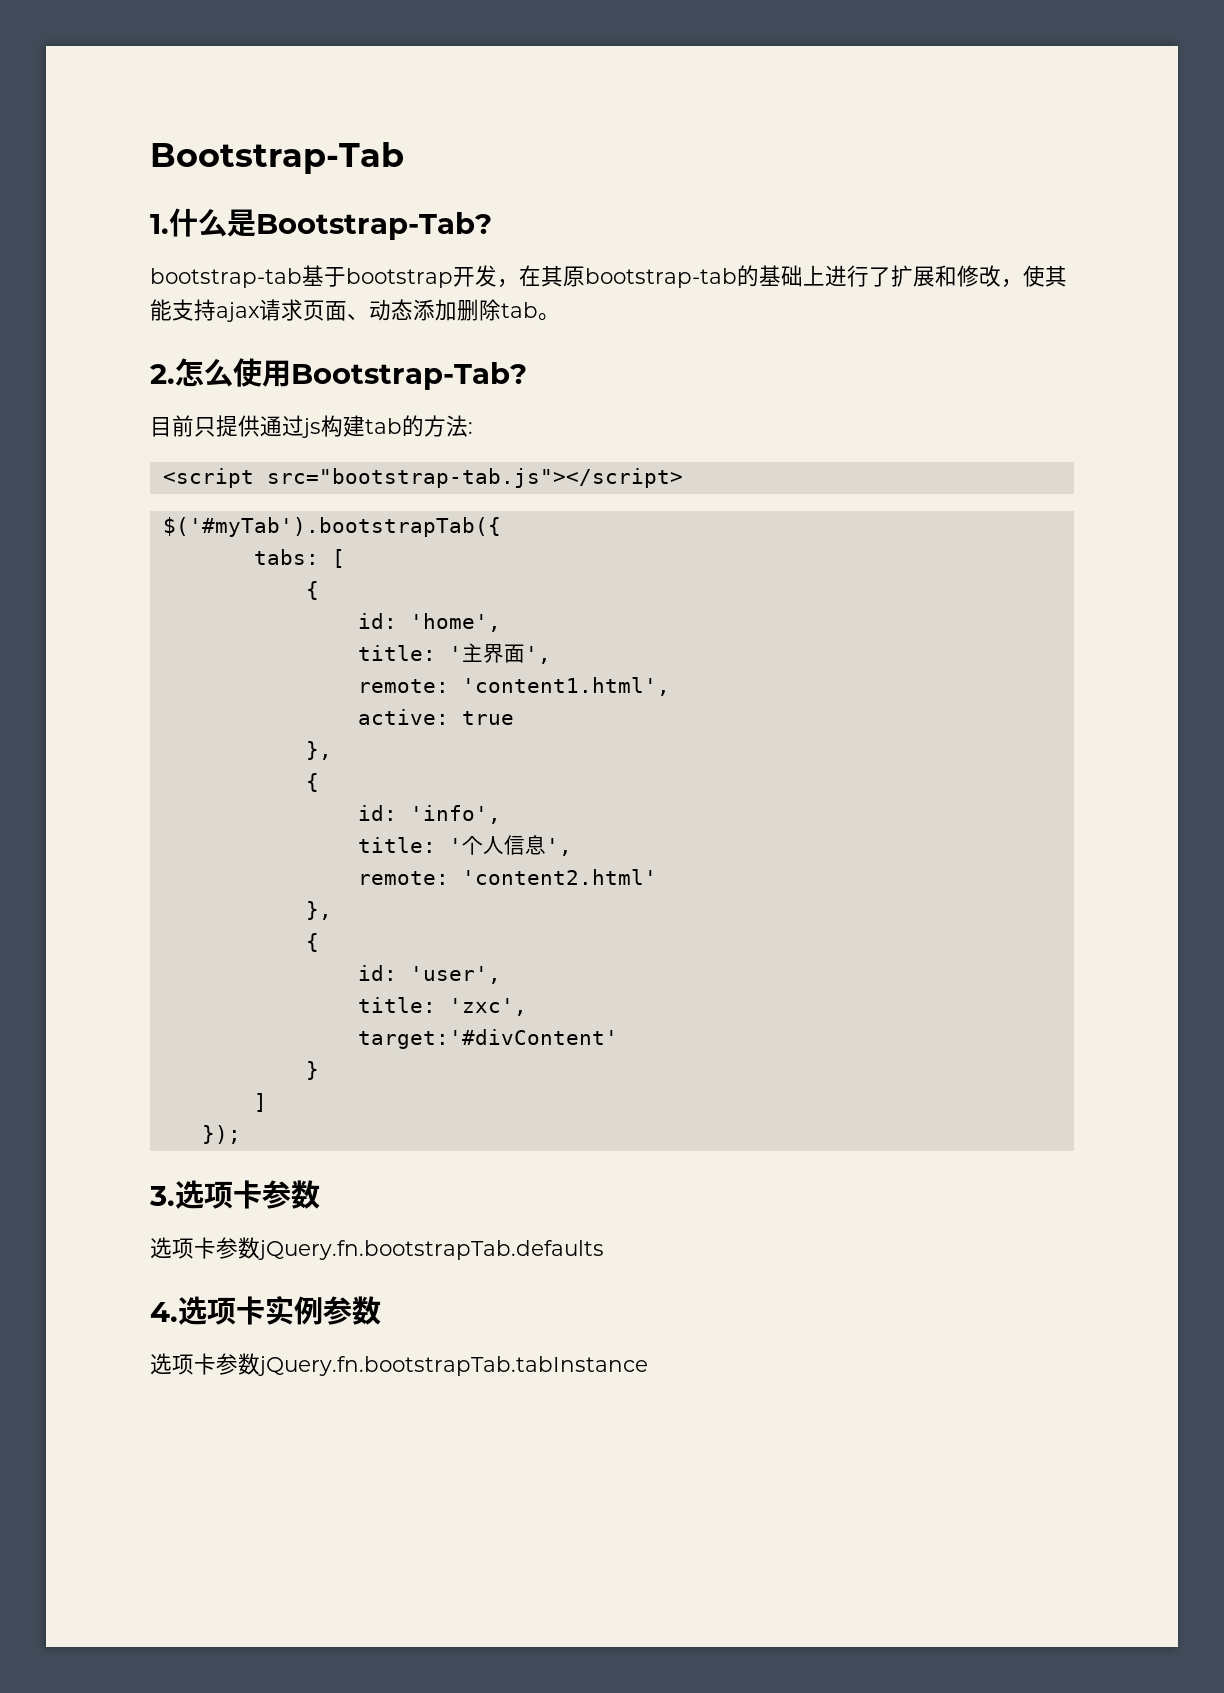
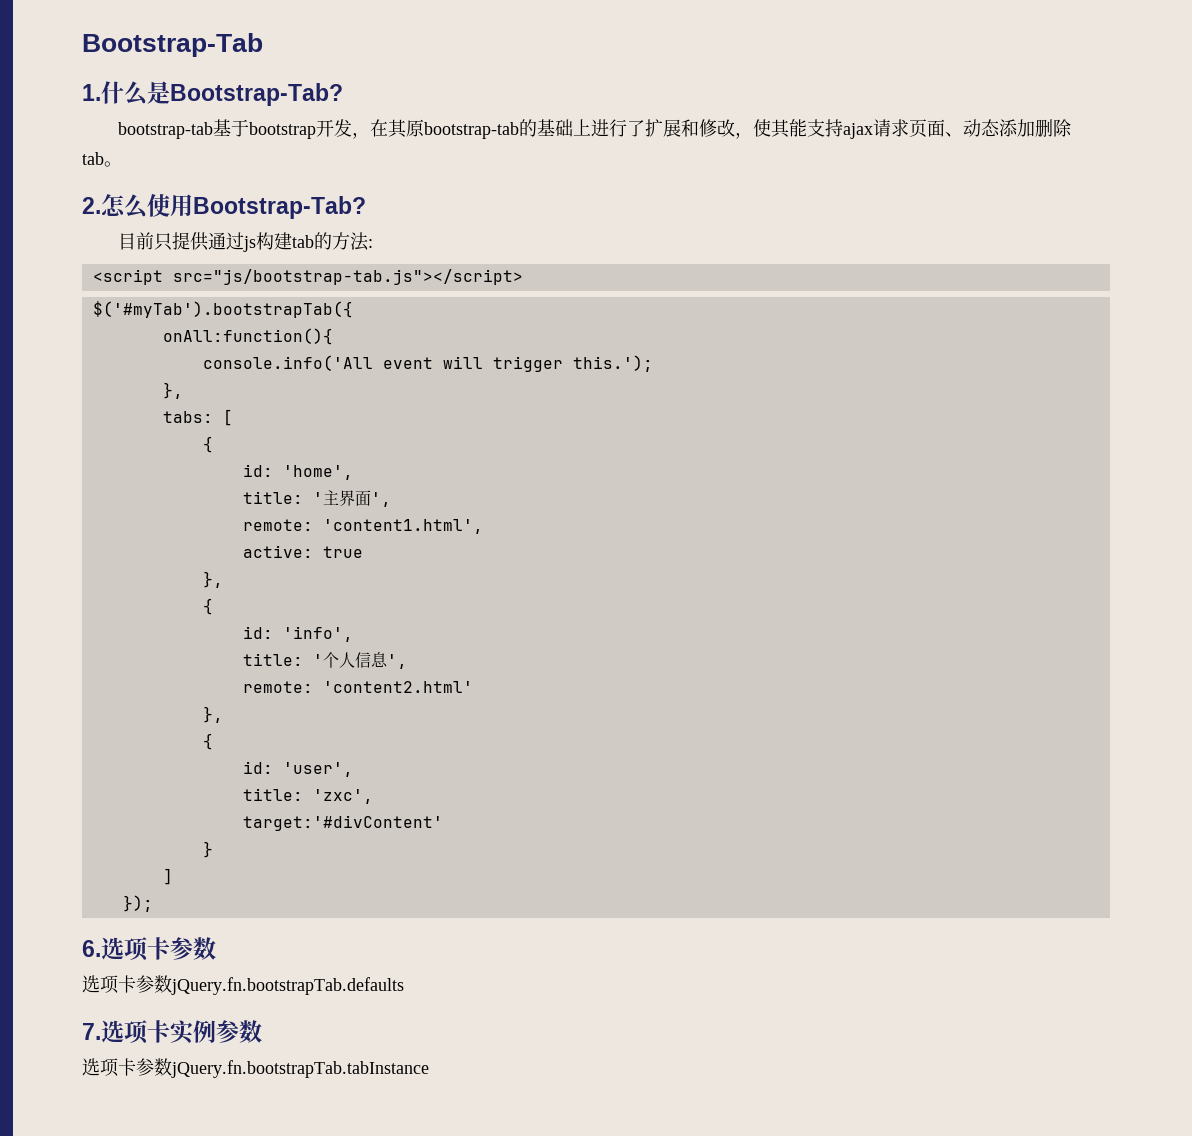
- <script src="bootstrap-tab.js"></script>
+ <script src="js/bootstrap-tab.js"></script>
+ onAll:function(){
+ console.info('All event will trigger this.');
+ },
- 3.选项卡参数
+ 6.选项卡参数
- 4.选项卡实例参数
+ 7.选项卡实例参数

